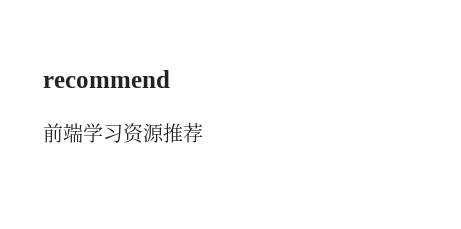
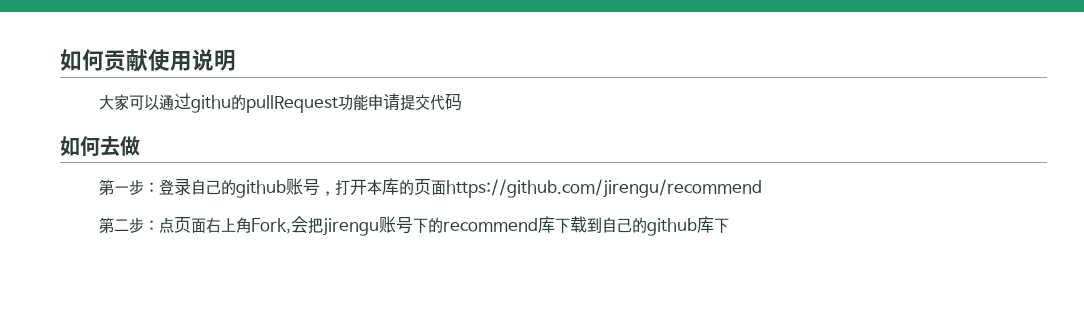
- recommend
- 前端学习资源推荐
+ 如何贡献使用说明
+ 大家可以通过githu的pullRequest功能申请提交代码
+ 如何去做
+ 第一步：登录自己的github账号，打开本库的页面https://github.com/jirengu/recommend
+ 第二步：点页面右上角Fork,会把jirengu账号下的recommend库下载到自己的github库下

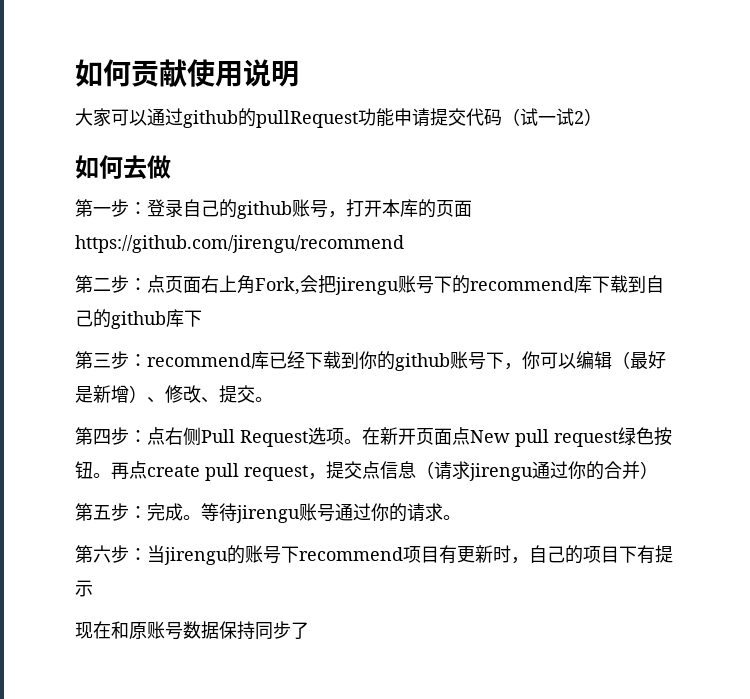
- 大家可以通过githu的pullRequest功能申请提交代码
+ 大家可以通过github的pullRequest功能申请提交代码（试一试2）
+ 第三步：recommend库已经下载到你的github账号下，你可以编辑（最好是新增）、修改、提交。
+ 第四步：点右侧Pull Request选项。在新开页面点New pull request绿色按钮。再点create pull request，提交点信息（请求jirengu通过你的合并）
+ 第五步：完成。等待jirengu账号通过你的请求。
+ 第六步：当jirengu的账号下recommend项目有更新时，自己的项目下有提示
+ 现在和原账号数据保持同步了

